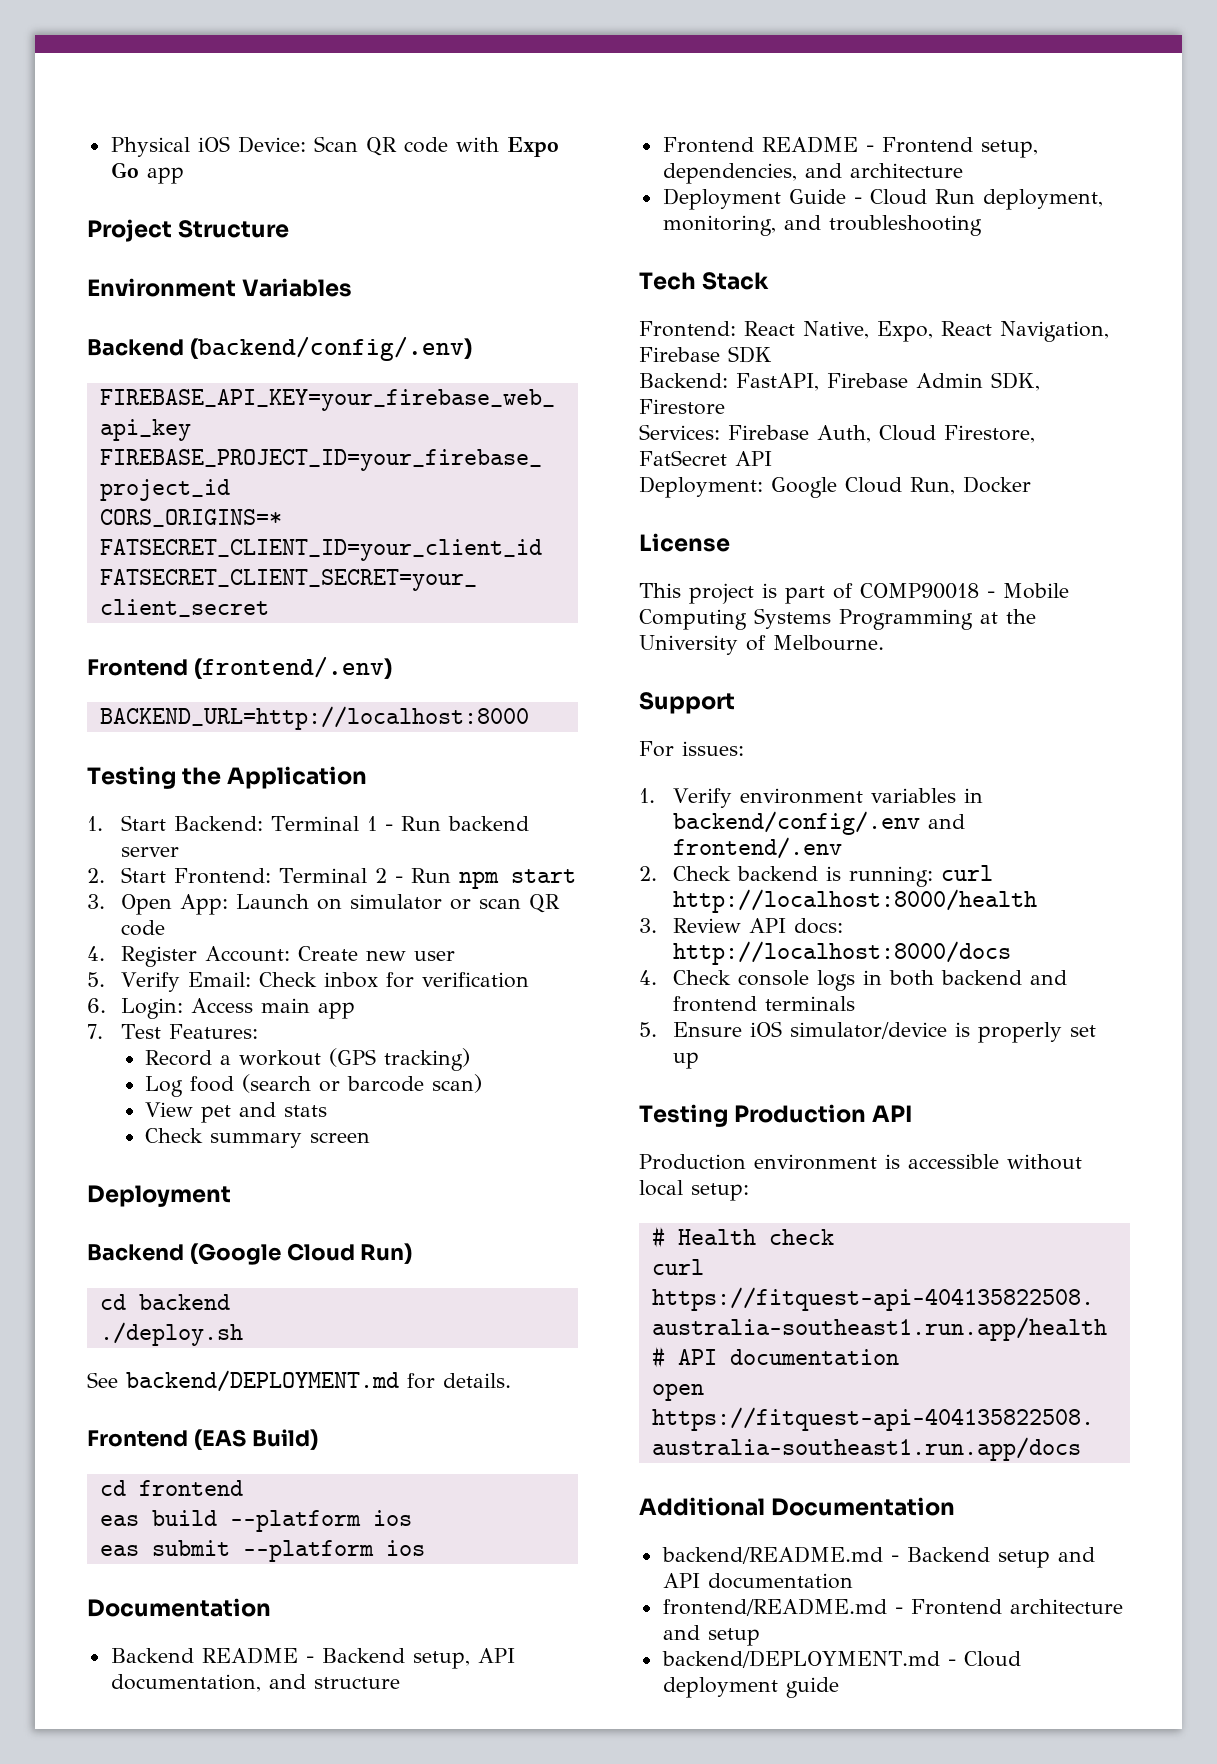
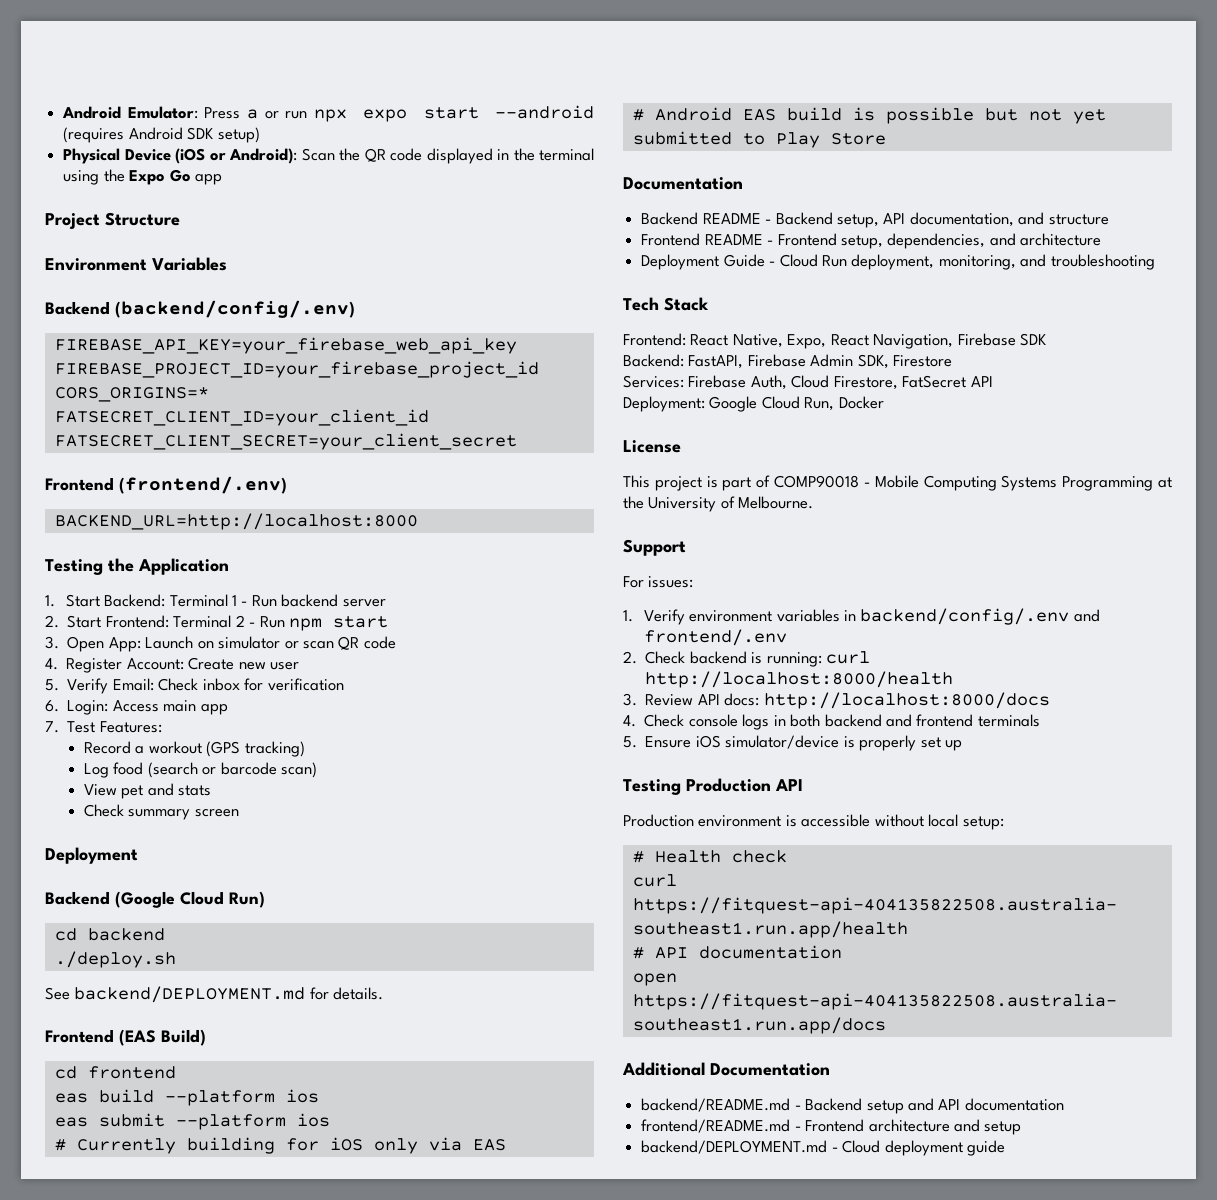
- Physical iOS Device: Scan QR code with Expo Go app
+ Android Emulator: Press a or run npx expo start --android (requires Android SDK setup)
+ Physical Device (iOS or Android): Scan the QR code displayed in the terminal using the Expo Go app
+ # Currently building for iOS only via EAS
+ # Android EAS build is possible but not yet submitted to Play Store

